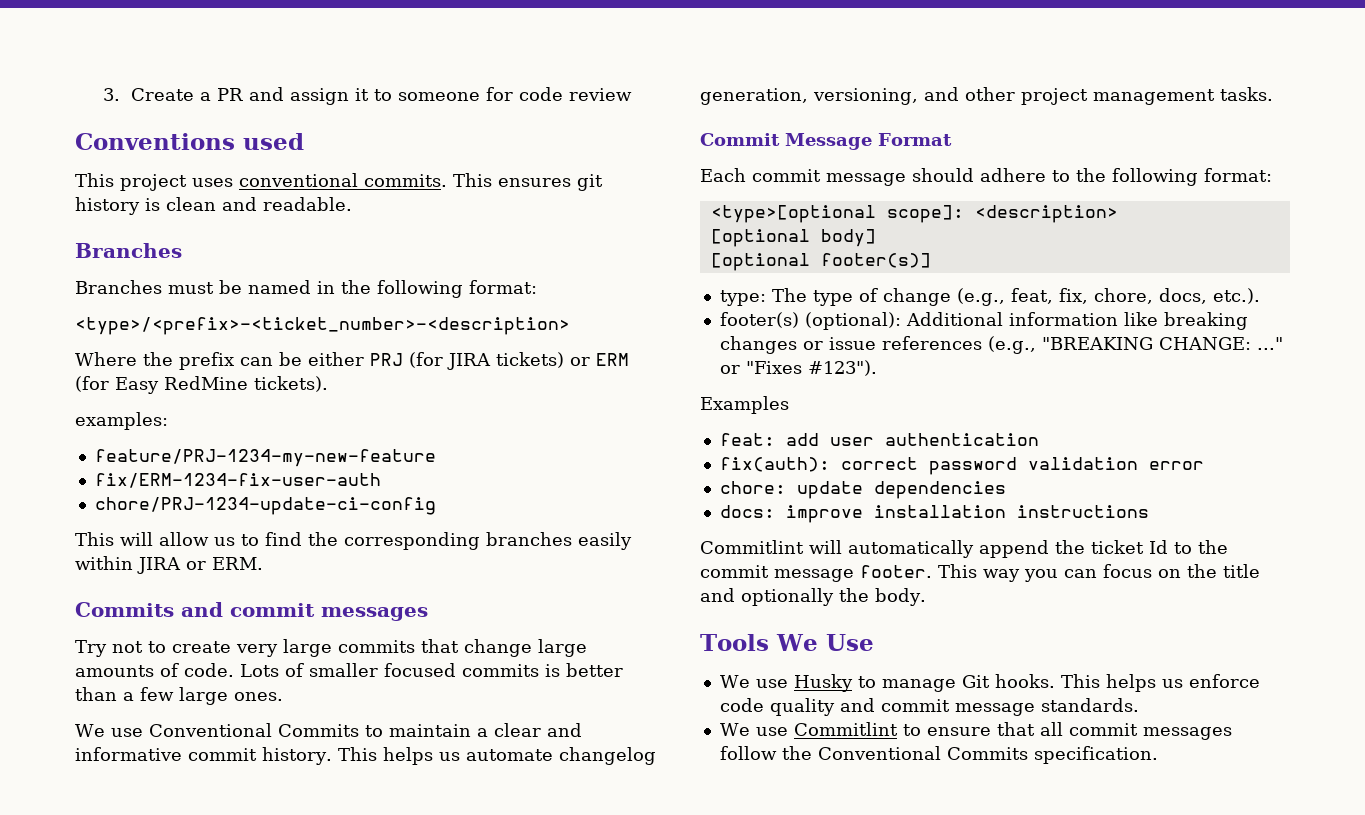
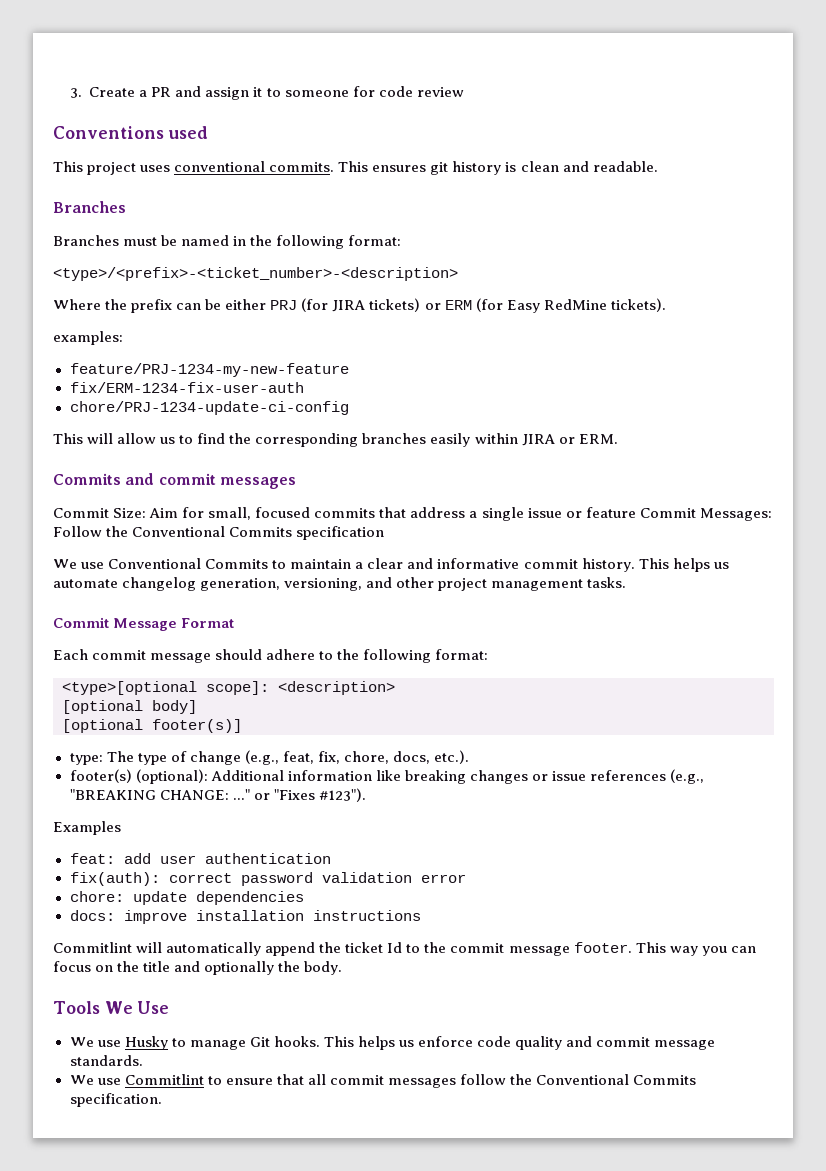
- Try not to create very large commits that change large amounts of code. Lots of smaller focused commits is better than a few large ones.
+ Commit Size: Aim for small, focused commits that address a single issue or feature Commit Messages: Follow the Conventional Commits specification

